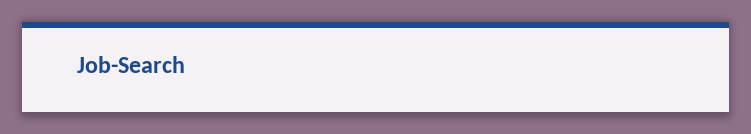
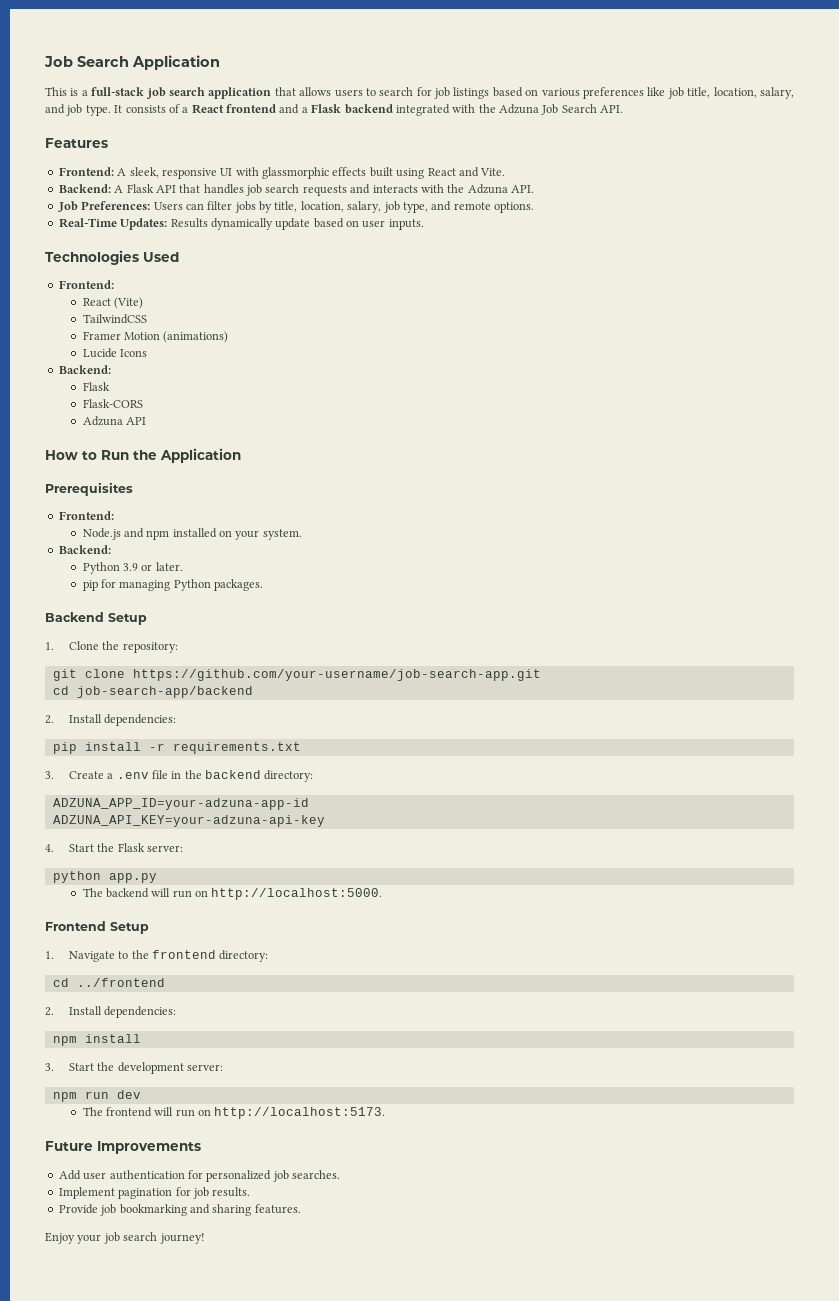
- Job-Search
+ Job Search Application
+ This is a full-stack job search application that allows users to search for job listings based on various preferences like job title, location, salary, and job type. It consists of a React frontend and a Flask backend integrated with the Adzuna Job Search API.
+ Features
+ Frontend: A sleek, responsive UI with glassmorphic effects built using React and Vite.
+ Backend: A Flask API that handles job search requests and interacts with the Adzuna API.
+ Job Preferences: Users can filter jobs by title, location, salary, job type, and remote options.
+ Real-Time Updates: Results dynamically update based on user inputs.
+ Technologies Used
+ Frontend:
+ React (Vite)
+ TailwindCSS
+ Framer Motion (animations)
+ Lucide Icons
+ Backend:
+ Flask
+ Flask-CORS
+ Adzuna API
+ How to Run the Application
+ Prerequisites
+ Frontend:
+ Node.js and npm installed on your system.
+ Backend:
+ Python 3.9 or later.
+ pip for managing Python packages.
+ Backend Setup
+ 1. Clone the repository:
+ git clone https://github.com/your-username/job-search-app.git
+ cd job-search-app/backend
+ 2. Install dependencies:
+ pip install -r requirements.txt
+ 3. Create a .env file in the backend directory:
+ ADZUNA_APP_ID=your-adzuna-app-id
+ ADZUNA_API_KEY=your-adzuna-api-key
+ 4. Start the Flask server:
+ python app.py
+ The backend will run on http://localhost:5000.
+ Frontend Setup
+ 1. Navigate to the frontend directory:
+ cd ../frontend
+ 2. Install dependencies:
+ npm install
+ 3. Start the development server:
+ npm run dev
+ The frontend will run on http://localhost:5173.
+ Future Improvements
+ Add user authentication for personalized job searches.
+ Implement pagination for job results.
+ Provide job bookmarking and sharing features.
+ Enjoy your job search journey!

